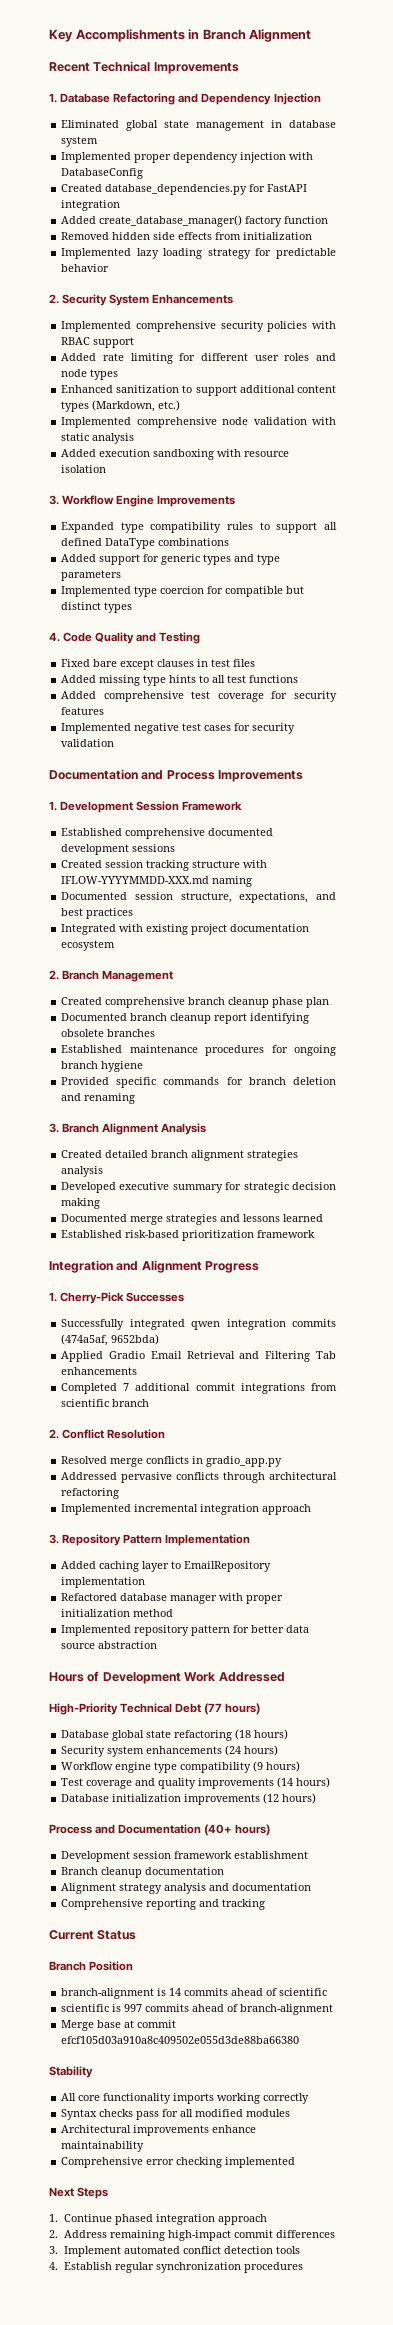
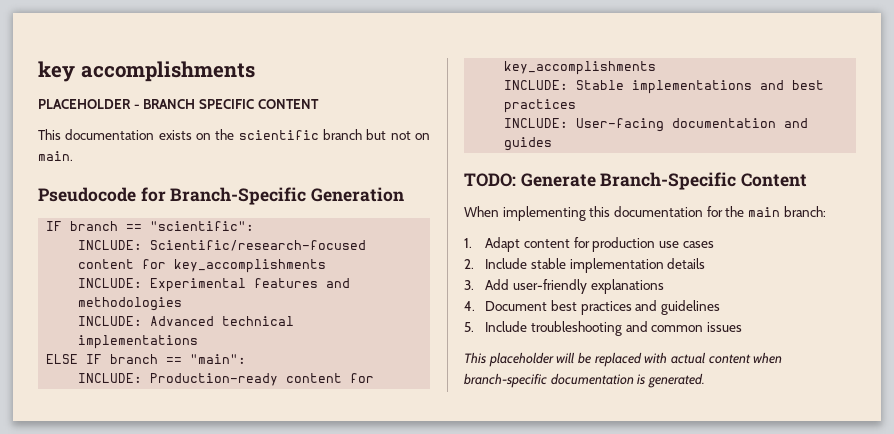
- Key Accomplishments in Branch Alignment
- Recent Technical Improvements
- 1. Database Refactoring and Dependency Injection
- Eliminated global state management in database system
- Implemented proper dependency injection with DatabaseConfig
- Created database_dependencies.py for FastAPI integration
- Added create_database_manager() factory function
- Removed hidden side effects from initialization
- Implemented lazy loading strategy for predictable behavior
- 2. Security System Enhancements
- Implemented comprehensive security policies with RBAC support
- Added rate limiting for different user roles and node types
- Enhanced sanitization to support additional content types (Markdown, etc.)
- Implemented comprehensive node validation with static analysis
- Added execution sandboxing with resource isolation
- 3. Workflow Engine Improvements
- Expanded type compatibility rules to support all defined DataType combinations
- Added support for generic types and type parameters
- Implemented type coercion for compatible but distinct types
- 4. Code Quality and Testing
- Fixed bare except clauses in test files
- Added missing type hints to all test functions
- Added comprehensive test coverage for security features
- Implemented negative test cases for security validation
- Documentation and Process Improvements
- 1. Development Session Framework
- Established comprehensive documented development sessions
- Created session tracking structure with IFLOW-YYYYMMDD-XXX.md naming
- Documented session structure, expectations, and best practices
- Integrated with existing project documentation ecosystem
- 2. Branch Management
- Created comprehensive branch cleanup phase plan
- Documented branch cleanup report identifying obsolete branches
- Established maintenance procedures for ongoing branch hygiene
- Provided specific commands for branch deletion and renaming
- 3. Branch Alignment Analysis
- Created detailed branch alignment strategies analysis
- Developed executive summary for strategic decision making
- Documented merge strategies and lessons learned
- Established risk-based prioritization framework
- Integration and Alignment Progress
- 1. Cherry-Pick Successes
- Successfully integrated qwen integration commits (474a5af, 9652bda)
- Applied Gradio Email Retrieval and Filtering Tab enhancements
- Completed 7 additional commit integrations from scientific branch
- 2. Conflict Resolution
- Resolved merge conflicts in gradio_app.py
- Addressed pervasive conflicts through architectural refactoring
- Implemented incremental integration approach
- 3. Repository Pattern Implementation
- Added caching layer to EmailRepository implementation
- Refactored database manager with proper initialization method
- Implemented repository pattern for better data source abstraction
- Hours of Development Work Addressed
- High-Priority Technical Debt (77 hours)
- Database global state refactoring (18 hours)
- Security system enhancements (24 hours)
- Workflow engine type compatibility (9 hours)
- Test coverage and quality improvements (14 hours)
- Database initialization improvements (12 hours)
- Process and Documentation (40+ hours)
- Development session framework establishment
- Branch cleanup documentation
- Alignment strategy analysis and documentation
- Comprehensive reporting and tracking
- Current Status
- Branch Position
- branch-alignment is 14 commits ahead of scientific
- scientific is 997 commits ahead of branch-alignment
- Merge base at commit efcf105d03a910a8c409502e055d3de88ba66380
- Stability
- All core functionality imports working correctly
- Syntax checks pass for all modified modules
- Architectural improvements enhance maintainability
- Comprehensive error checking implemented
- Next Steps
- 1. Continue phased integration approach
- 2. Address remaining high-impact commit differences
- 3. Implement automated conflict detection tools
- 4. Establish regular synchronization procedures
+ key accomplishments
+ PLACEHOLDER - BRANCH SPECIFIC CONTENT
+ This documentation exists on the scientific branch but not on main.
+ Pseudocode for Branch-Specific Generation
+ IF branch == "scientific":
+ INCLUDE: Scientific/research-focused content for key_accomplishments
+ INCLUDE: Experimental features and methodologies
+ INCLUDE: Advanced technical implementations
+ ELSE IF branch == "main":
+ INCLUDE: Production-ready content for key_accomplishments
+ INCLUDE: Stable implementations and best practices
+ INCLUDE: User-facing documentation and guides
+ TODO: Generate Branch-Specific Content
+ When implementing this documentation for the main branch:
+ 1. Adapt content for production use cases
+ 2. Include stable implementation details
+ 3. Add user-friendly explanations
+ 4. Document best practices and guidelines
+ 5. Include troubleshooting and common issues
+ This placeholder will be replaced with actual content when branch-specific documentation is generated.

